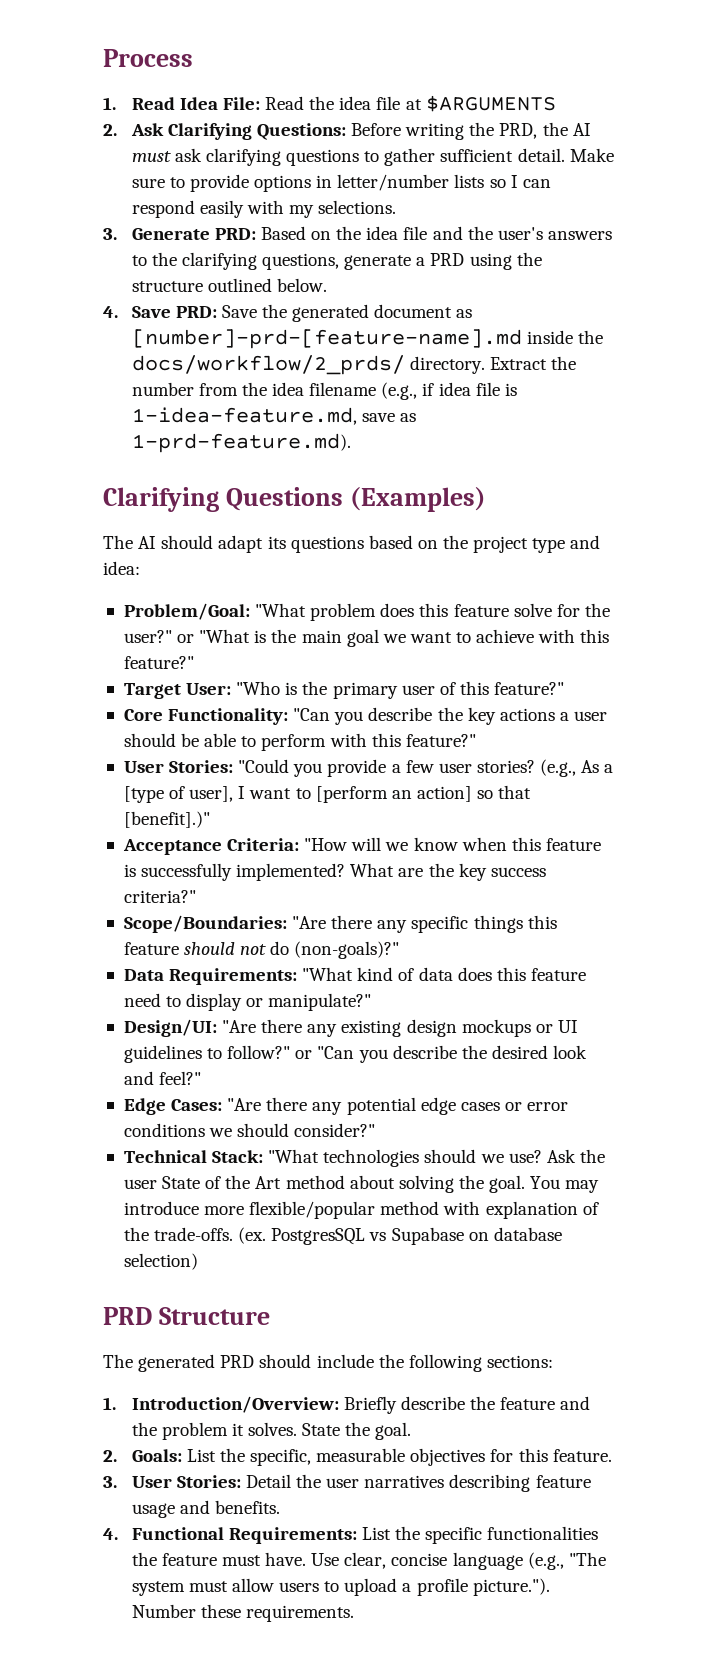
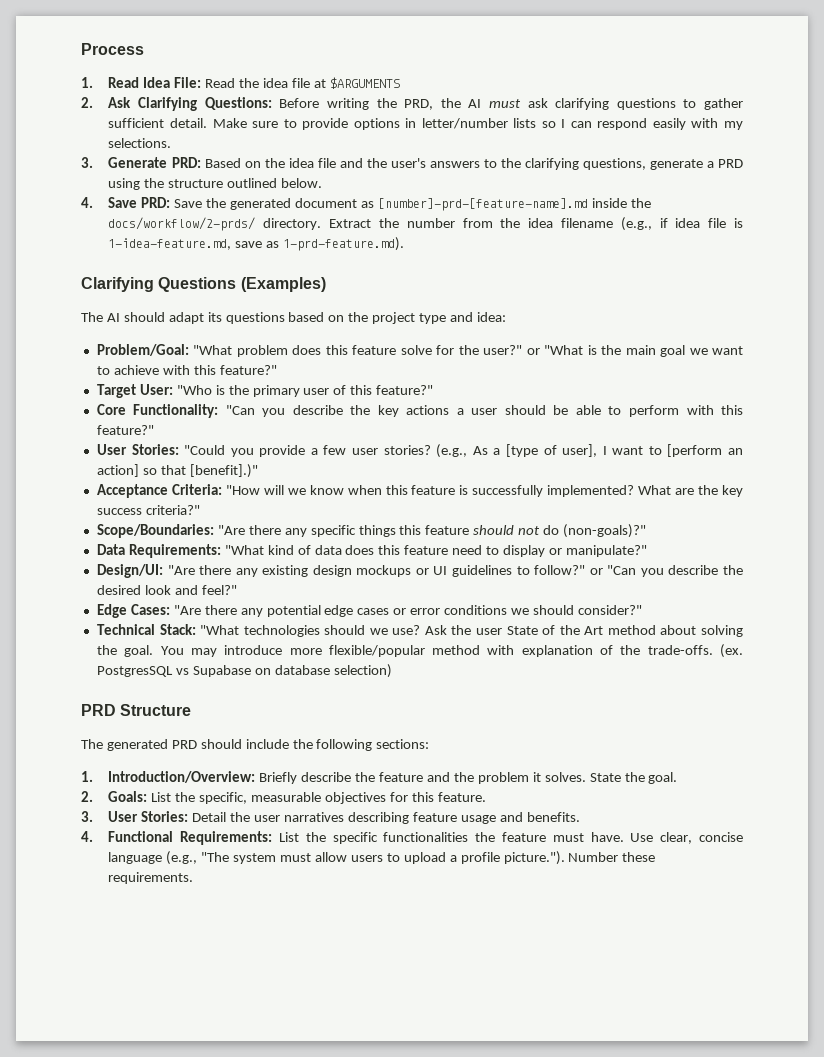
- 4. Save PRD: Save the generated document as [number]-prd-[feature-name].md inside the docs/workflow/2_prds/ directory.
+ 4. Save PRD: Save the generated document as [number]-prd-[feature-name].md inside the docs/workflow/2-prds/ directory.

